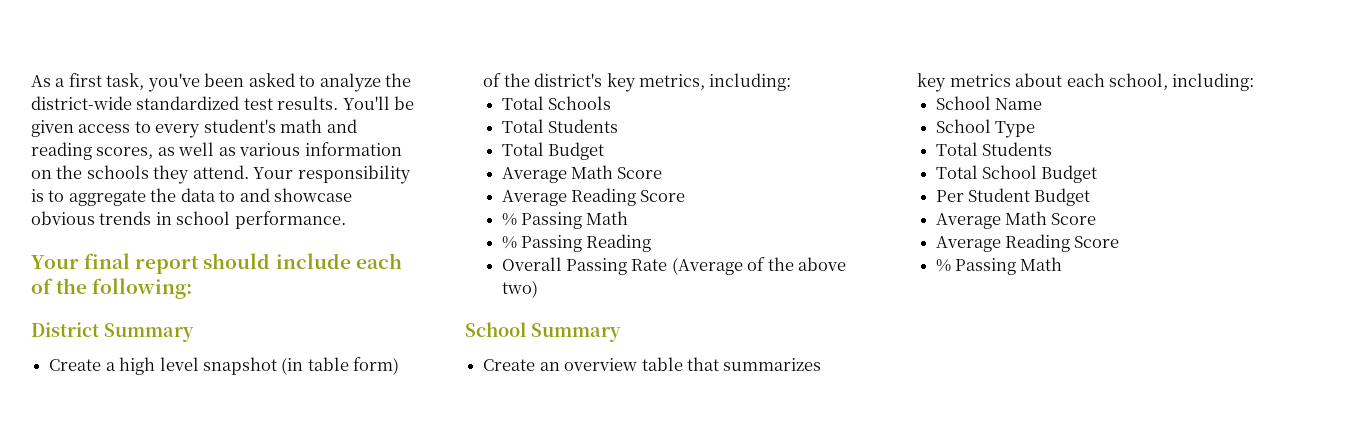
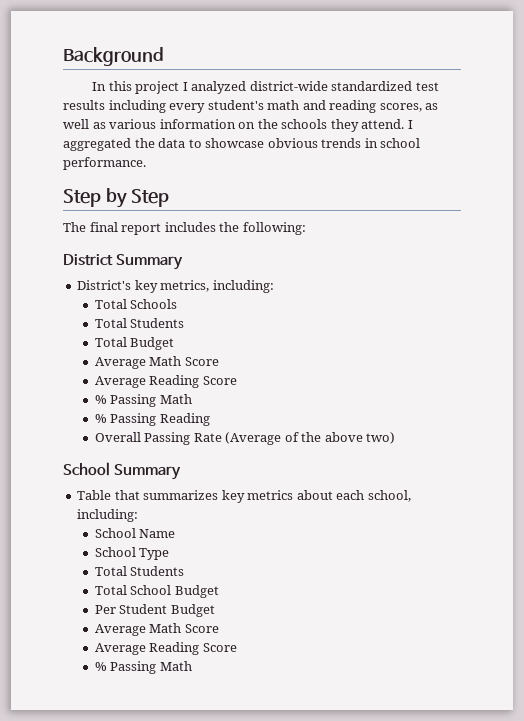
- As a first task, you've been asked to analyze the district-wide standardized test results. You'll be given access to every student's math and reading scores, as well as various information on the schools they attend.
+ Background
+ In this project I analyzed district-wide standardized test results including every student's math and reading scores, as well as various information on the schools they attend.
- Your responsibility is to aggregate the data to and showcase obvious trends in school performance.
+ I aggregated the data to showcase obvious trends in school performance.
- Your final report should include each of the following:
+ Step by Step
+ The final report includes the following:
  District Summary
- Create a high level snapshot (in table form) of the district's key metrics, including:
+ District's key metrics, including:
- Create an overview table that summarizes key metrics about each school, including:
+ Table that summarizes key metrics about each school, including:

